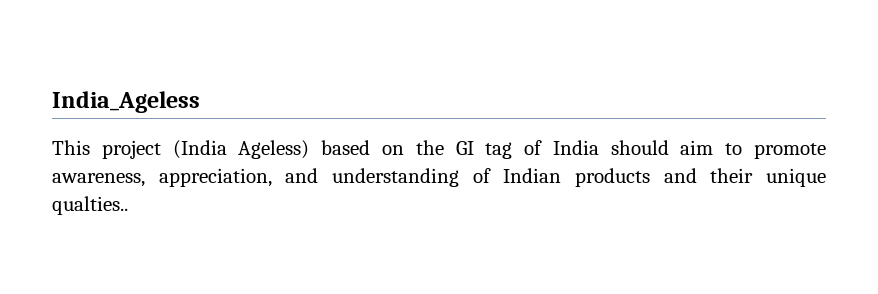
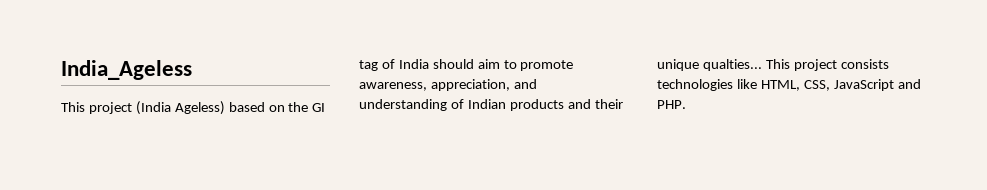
- This project (India Ageless) based on the GI tag of India should aim to promote awareness, appreciation, and understanding of Indian products and their unique qualties..
+ This project (India Ageless) based on the GI tag of India should aim to promote awareness, appreciation, and understanding of Indian products and their unique qualties... This project consists technologies like HTML, CSS, JavaScript and PHP.

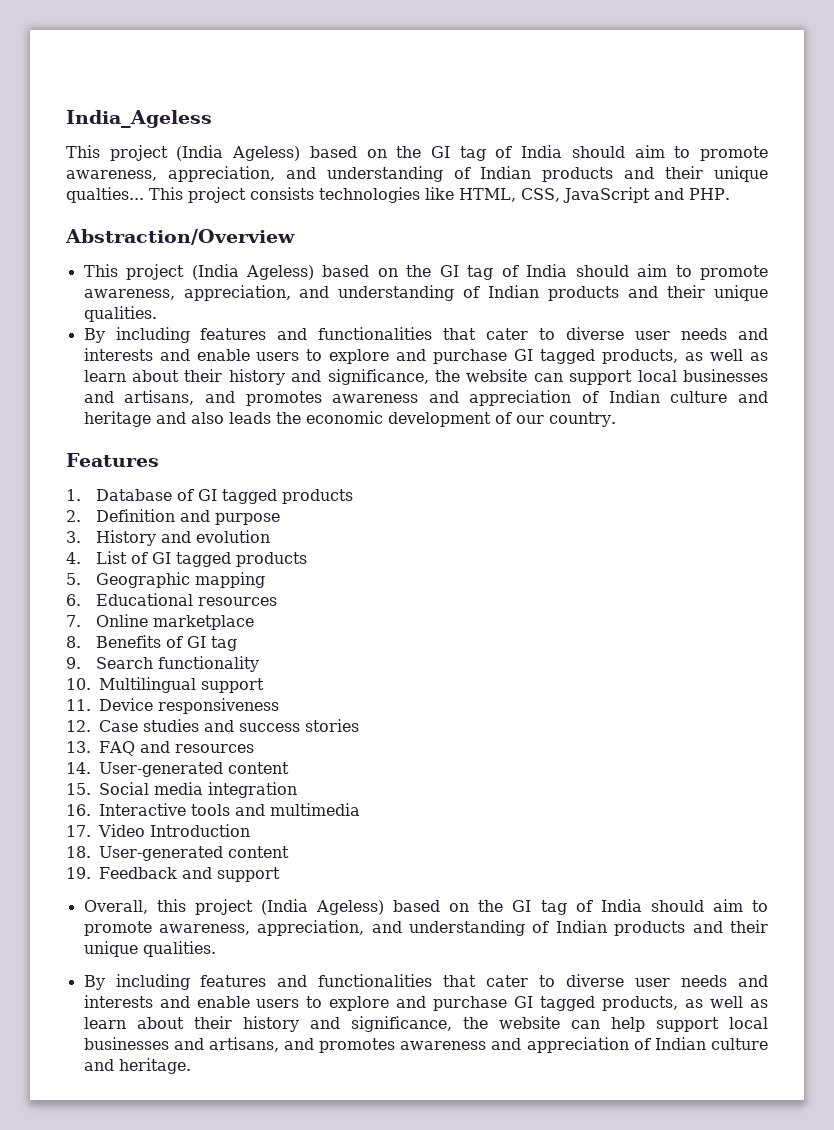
+ Abstraction/Overview
+ This project (India Ageless) based on the GI tag of India should aim to promote awareness, appreciation, and understanding of Indian products and their unique qualities.
+ By including features and functionalities that cater to diverse user needs and interests and enable users to explore and purchase GI tagged products, as well as learn about their history and significance, the website can support local businesses and artisans, and promotes awareness and appreciation of Indian culture and heritage and also leads the economic development of our country.
+ Features
+ 1. Database of GI tagged products
+ 2. Definition and purpose
+ 3. History and evolution
+ 4. List of GI tagged products
+ 5. Geographic mapping
+ 6. Educational resources
+ 7. Online marketplace
+ 8. Benefits of GI tag
+ 9. Search functionality
+ 10. Multilingual support
+ 11. Device responsiveness
+ 12. Case studies and success stories
+ 13. FAQ and resources
+ 14. User-generated content
+ 15. Social media integration
+ 16. Interactive tools and multimedia
+ 17. Video Introduction
+ 18. User-generated content
+ 19. Feedback and support
+ Overall, this project (India Ageless) based on the GI tag of India should aim to promote awareness, appreciation, and understanding of Indian products and their unique qualities.
+ By including features and functionalities that cater to diverse user needs and interests and enable users to explore and purchase GI tagged products, as well as learn about their history and significance, the website can help support local businesses and artisans, and promotes awareness and appreciation of Indian culture and heritage.

